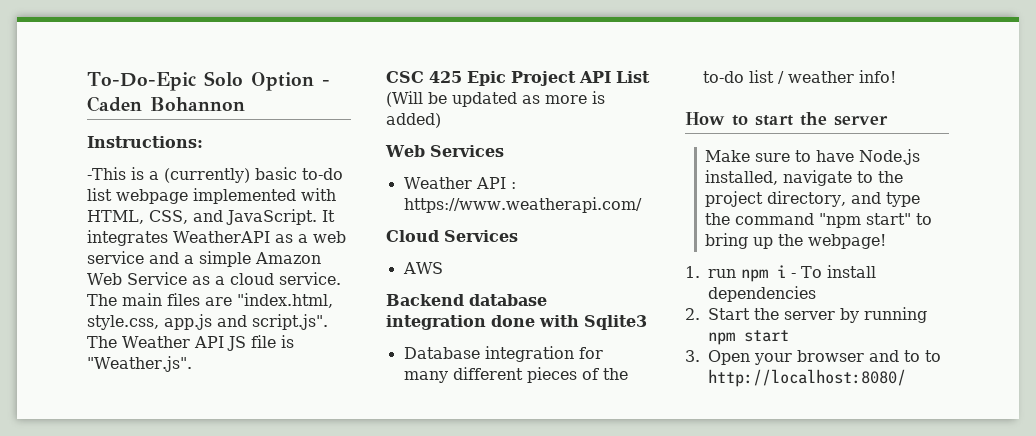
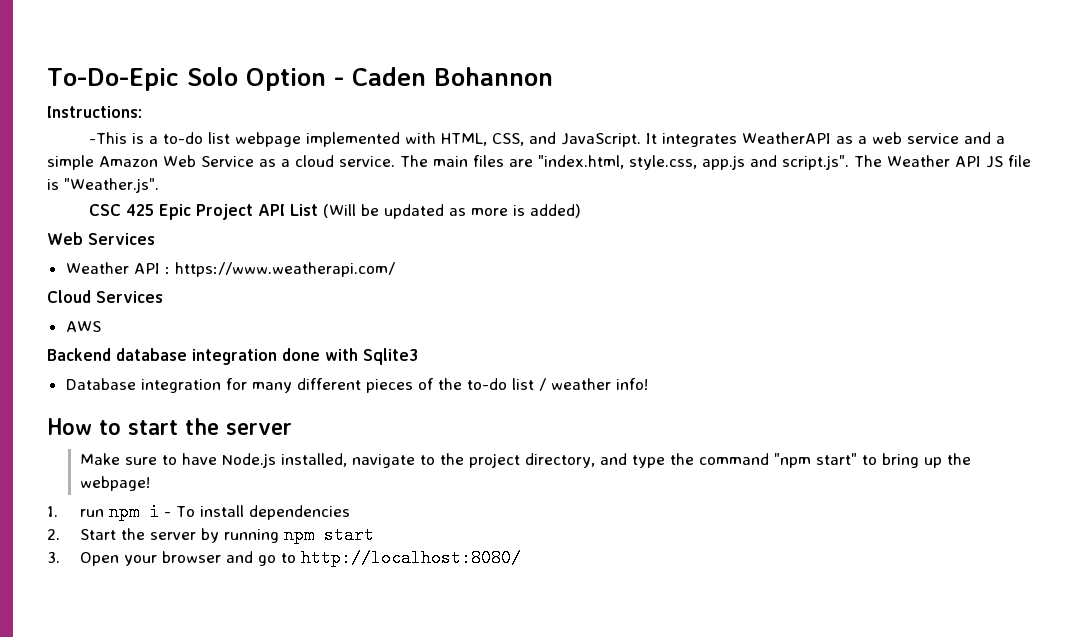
- -This is a (currently) basic to-do list webpage implemented with HTML, CSS, and JavaScript.
+ -This is a to-do list webpage implemented with HTML, CSS, and JavaScript.
- 3. Open your browser and to to http://localhost:8080/
+ 3. Open your browser and go to http://localhost:8080/

